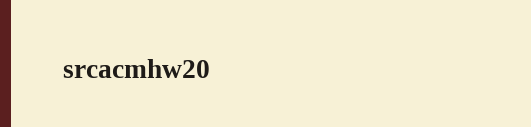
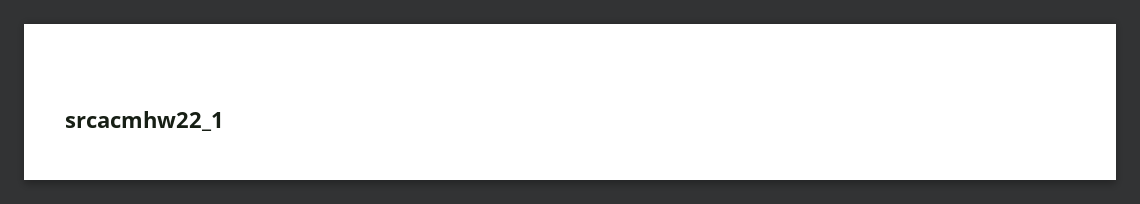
- srcacmhw20
+ srcacmhw22_1

